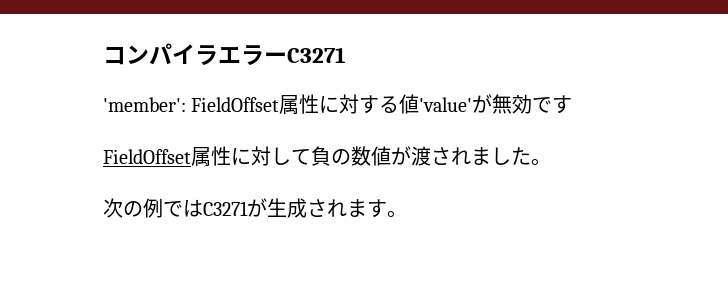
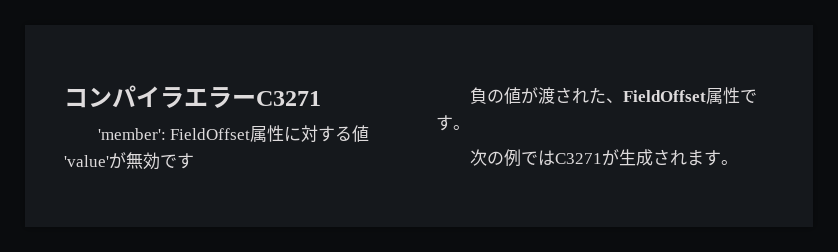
- FieldOffset属性に対して負の数値が渡されました。
+ 負の値が渡された、FieldOffset属性です。

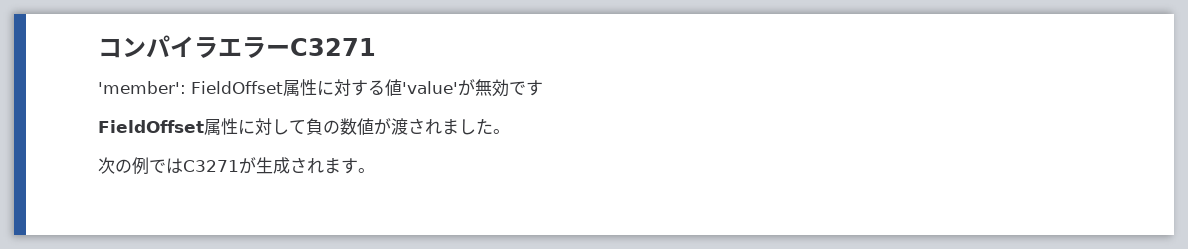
- 負の値が渡された、FieldOffset属性です。
+ FieldOffset属性に対して負の数値が渡されました。

